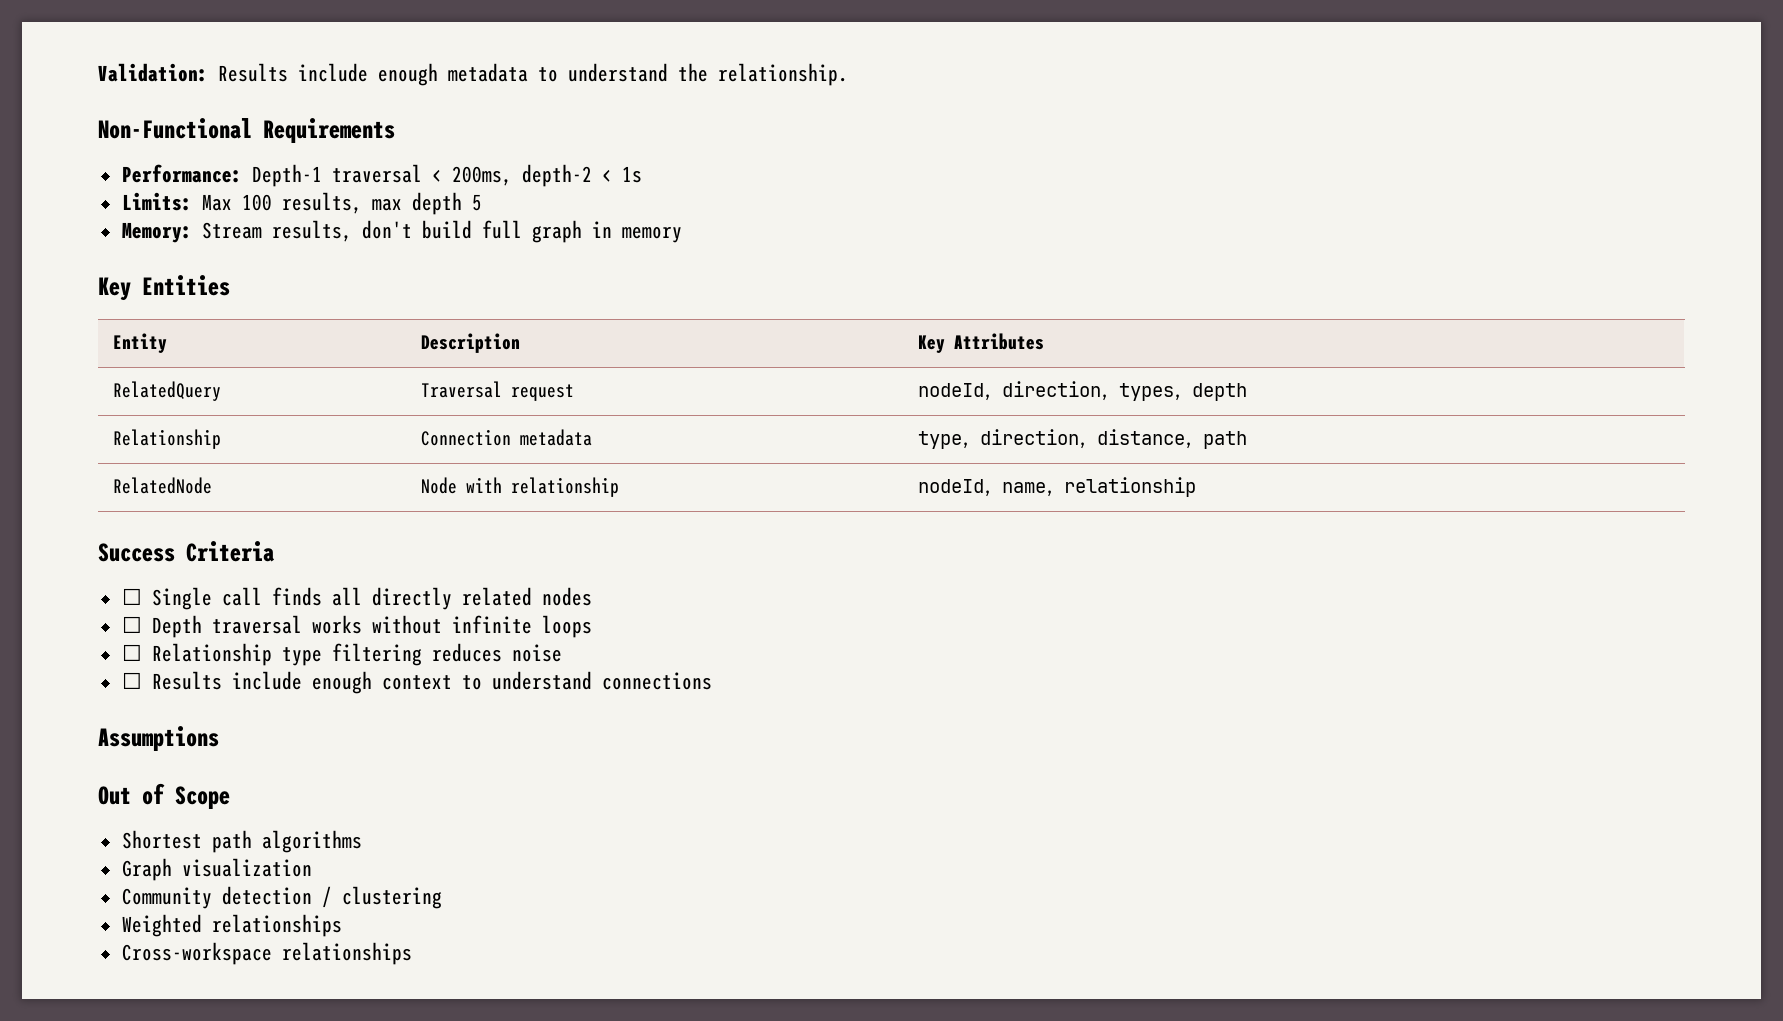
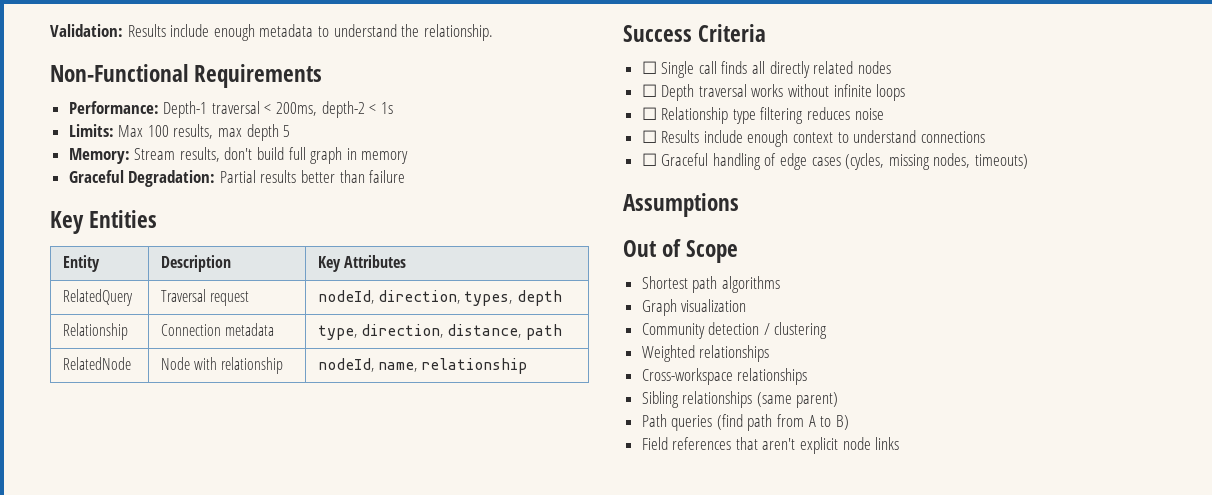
+ Graceful Degradation: Partial results better than failure
+ ☐ Graceful handling of edge cases (cycles, missing nodes, timeouts)
+ Sibling relationships (same parent)
+ Path queries (find path from A to B)
+ Field references that aren't explicit node links

